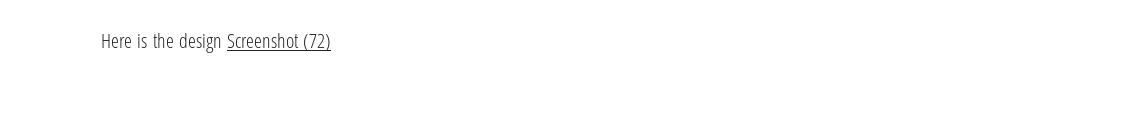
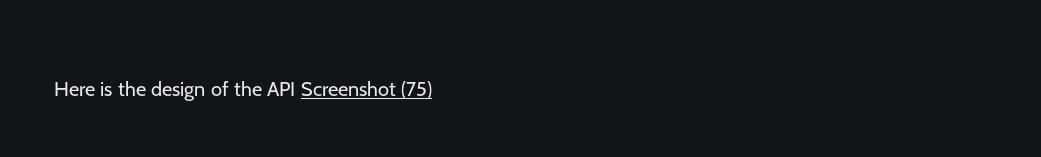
- Here is the design Screenshot (72)
+ Here is the design of the API Screenshot (75)

